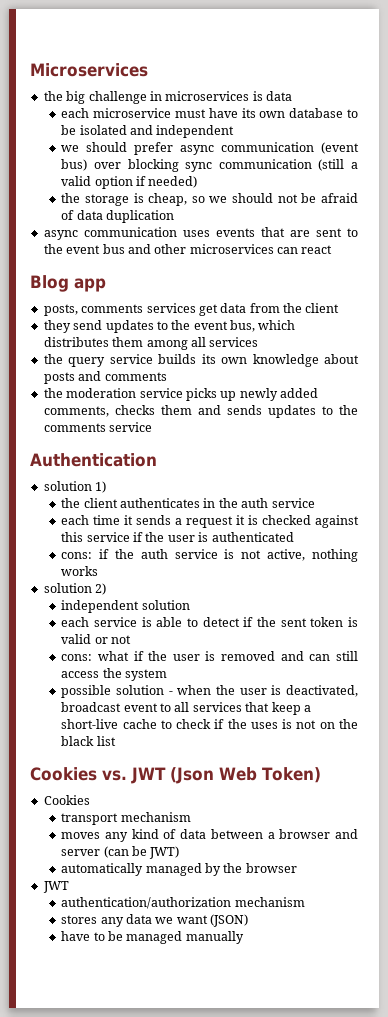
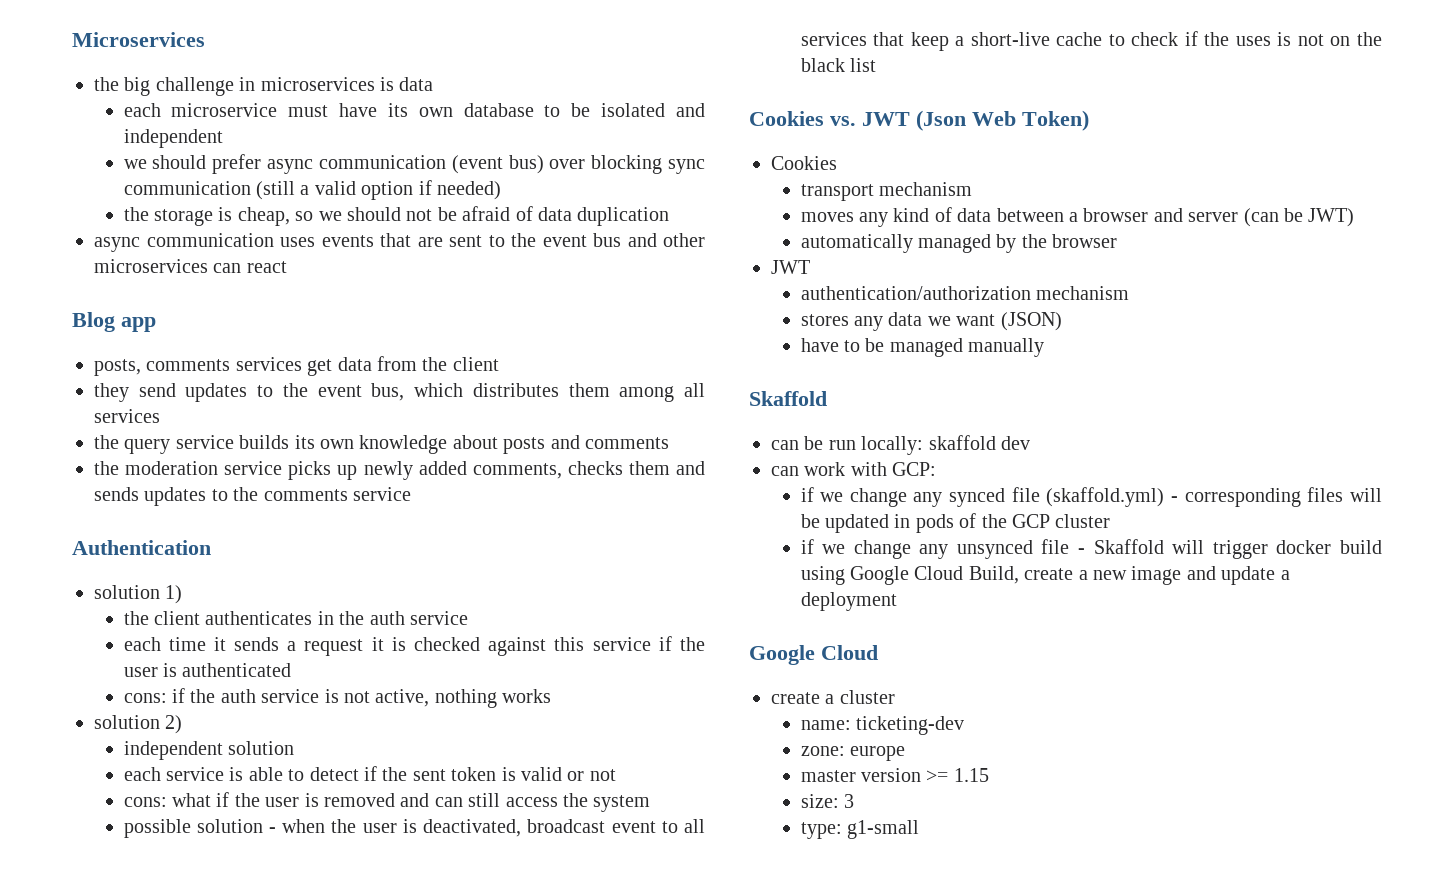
  have to be managed manually
+ Skaffold
+ can be run locally: skaffold dev
+ can work with GCP:
+ if we change any synced file (skaffold.yml) - corresponding files will be updated in pods of the GCP cluster
+ if we change any unsynced file - Skaffold will trigger docker build using Google Cloud Build, create a new image and update a deployment
+ Google Cloud
+ create a cluster
+ name: ticketing-dev
+ zone: europe
+ master version >= 1.15
+ size: 3
+ type: g1-small

